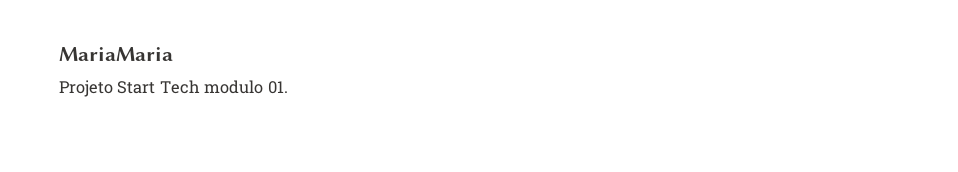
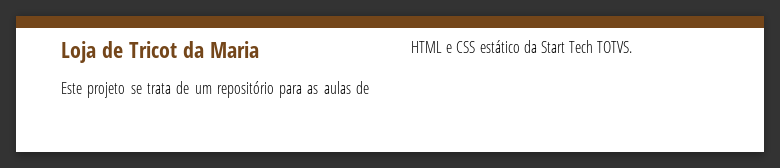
- MariaMaria
- Projeto Start Tech modulo 01.
+ Loja de Tricot da Maria
+ Este projeto se trata de um repositório para as aulas de HTML e CSS estático da Start Tech TOTVS.

